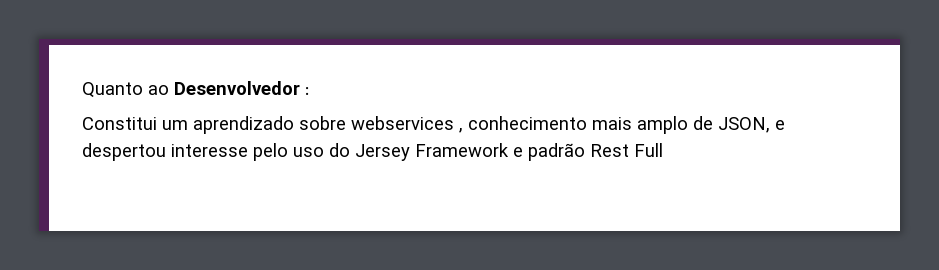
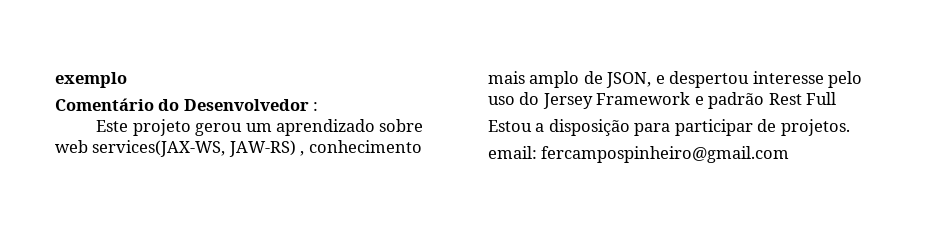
- Quanto ao Desenvolvedor :
+ exemplo
+ Comentário do Desenvolvedor :
- Constitui um aprendizado sobre webservices , conhecimento mais amplo de JSON, e despertou interesse pelo uso do Jersey Framework e padrão Rest Full
+ Este projeto gerou um aprendizado sobre web services(JAX-WS, JAW-RS) , conhecimento mais amplo de JSON, e despertou interesse pelo uso do Jersey Framework e padrão Rest Full
+ Estou a disposição para participar de projetos.
+ email: fercampospinheiro@gmail.com

